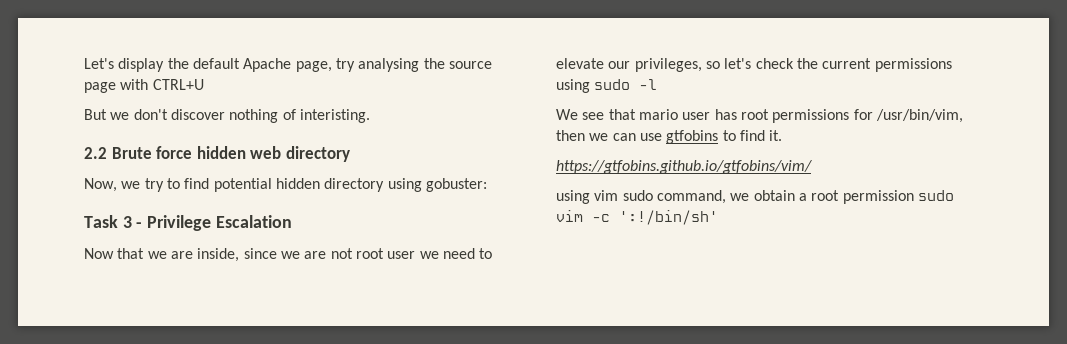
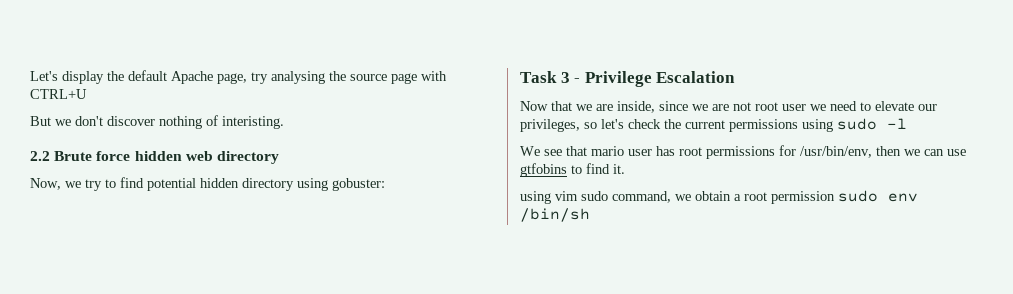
- We see that mario user has root permissions for /usr/bin/vim, then we can use gtfobins to find it.
+ We see that mario user has root permissions for /usr/bin/env, then we can use gtfobins to find it.
- https://gtfobins.github.io/gtfobins/vim/
- using vim sudo command, we obtain a root permission sudo vim -c ':!/bin/sh'
+ using vim sudo command, we obtain a root permission sudo env /bin/sh

